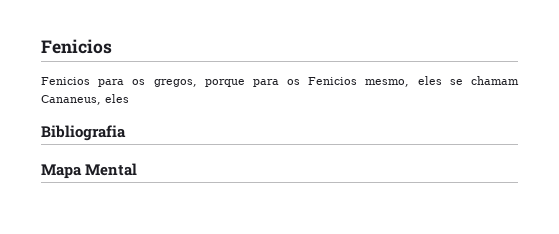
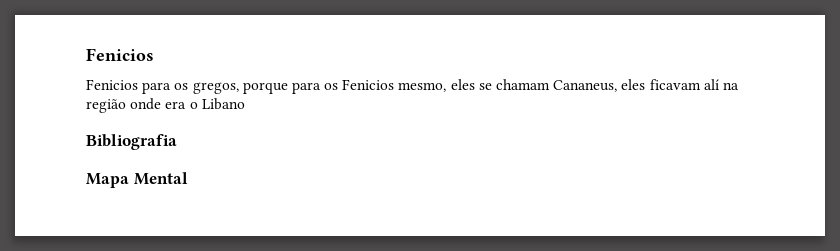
- Fenicios para os gregos, porque para os Fenicios mesmo, eles se chamam Cananeus, eles
+ Fenicios para os gregos, porque para os Fenicios mesmo, eles se chamam Cananeus, eles ficavam alí na região onde era o Libano

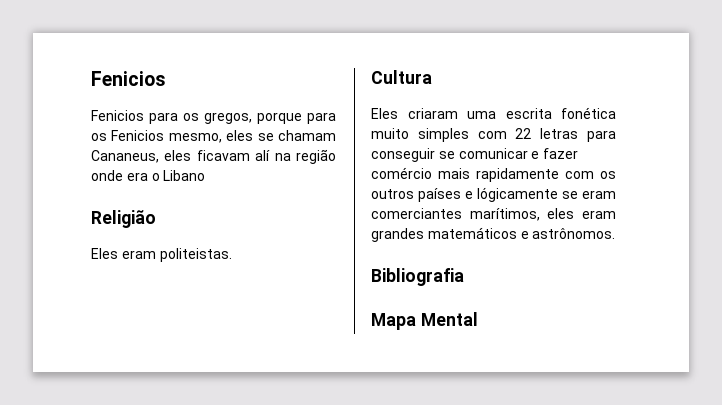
+ Religião
+ Eles eram politeistas.
+ Cultura
+ Eles criaram uma escrita fonética muito simples com 22 letras para conseguir se comunicar e fazer comércio mais rapidamente com os outros países e lógicamente se eram comerciantes marítimos, eles eram grandes matemáticos e astrônomos.

